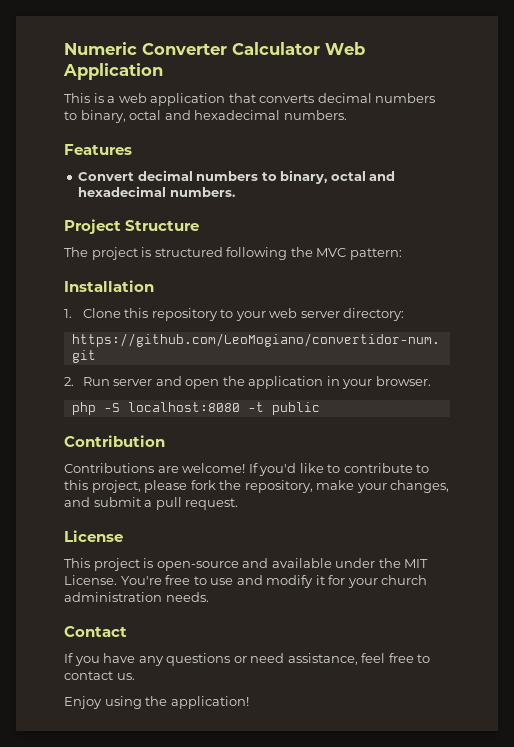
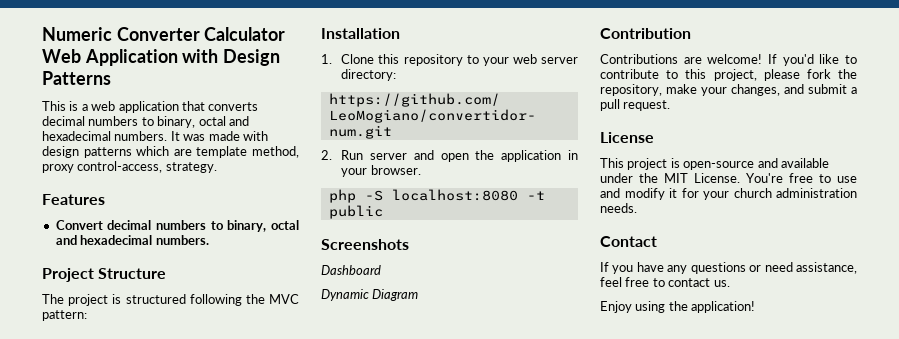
- Numeric Converter Calculator Web Application
+ Numeric Converter Calculator Web Application with Design Patterns
+ It was made with design patterns which are template method, proxy control-access, strategy.
+ Screenshots
+ Dashboard
+ Dynamic Diagram

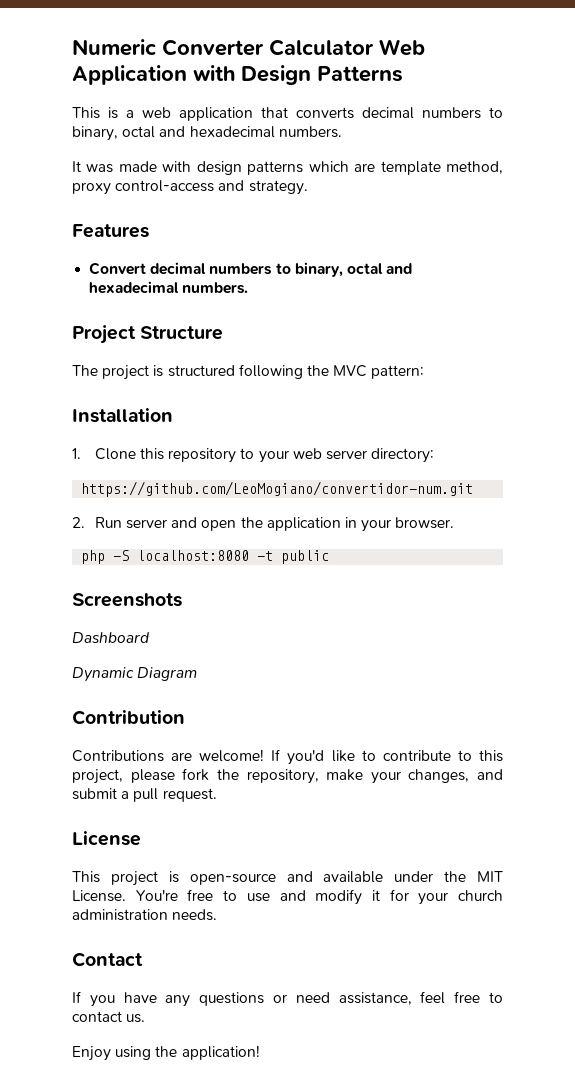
- This is a web application that converts decimal numbers to binary, octal and hexadecimal numbers. It was made with design patterns which are template method, proxy control-access, strategy.
+ This is a web application that converts decimal numbers to binary, octal and hexadecimal numbers.
+ It was made with design patterns which are template method, proxy control-access and strategy.

